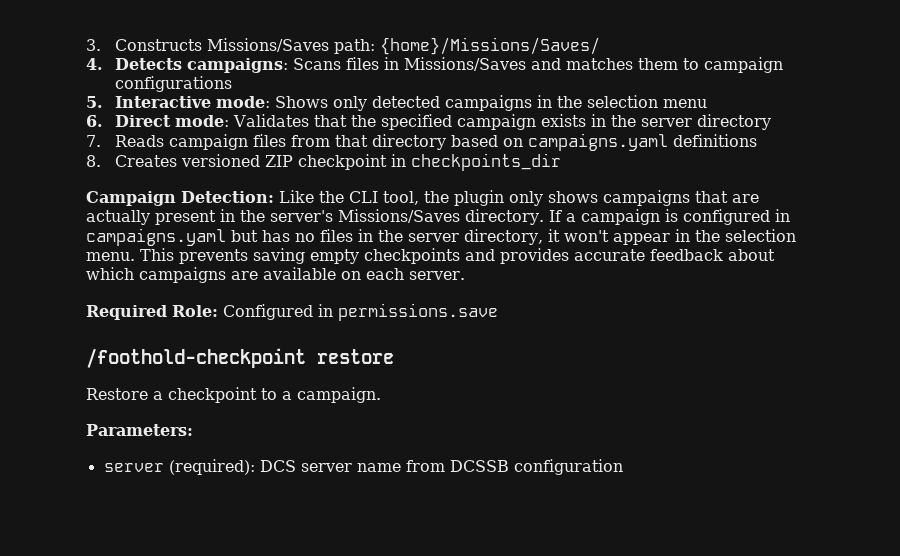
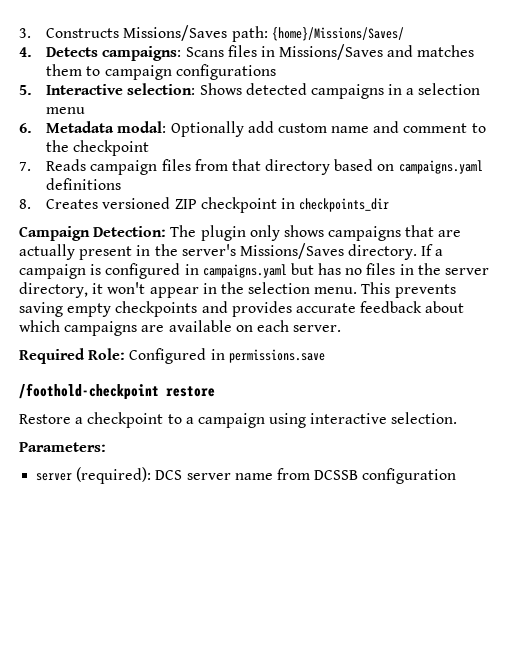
- 5. Interactive mode: Shows only detected campaigns in the selection menu
+ 5. Interactive selection: Shows detected campaigns in a selection menu
- 6. Direct mode: Validates that the specified campaign exists in the server directory
+ 6. Metadata modal: Optionally add custom name and comment to the checkpoint
- Campaign Detection: Like the CLI tool, the plugin only shows campaigns that are actually present in the server's Missions/Saves directory.
+ Campaign Detection: The plugin only shows campaigns that are actually present in the server's Missions/Saves directory.
- Restore a checkpoint to a campaign.
+ Restore a checkpoint to a campaign using interactive selection.

